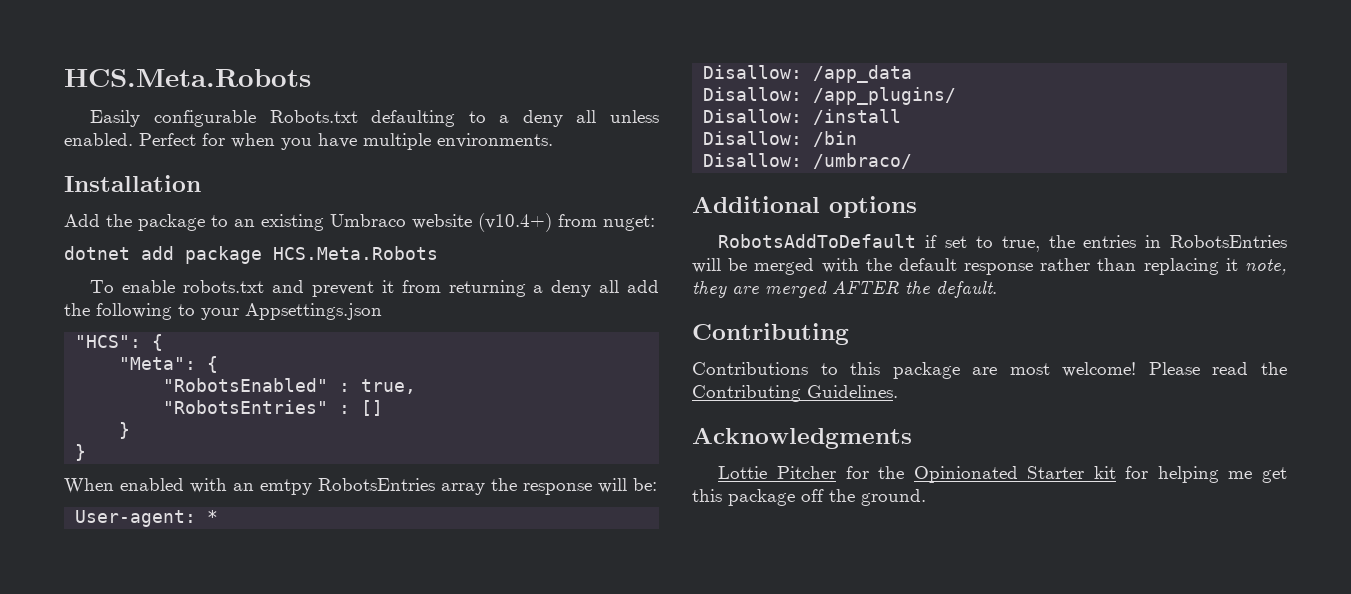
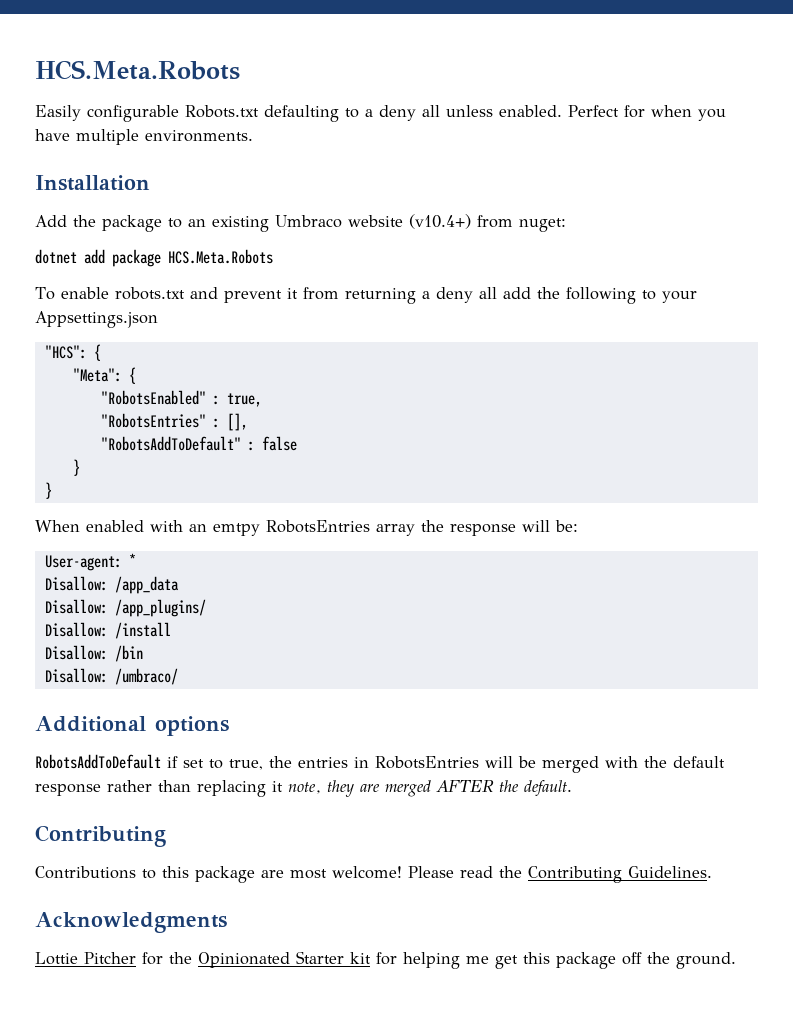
- "RobotsEntries" : []
+ "RobotsEntries" : [],
+ "RobotsAddToDefault" : false

